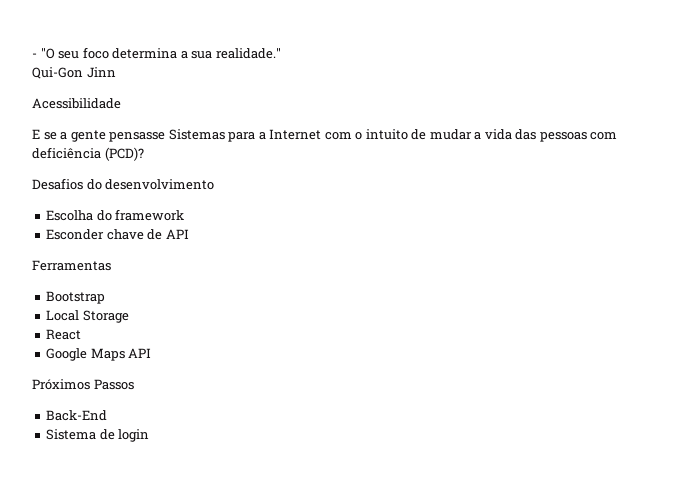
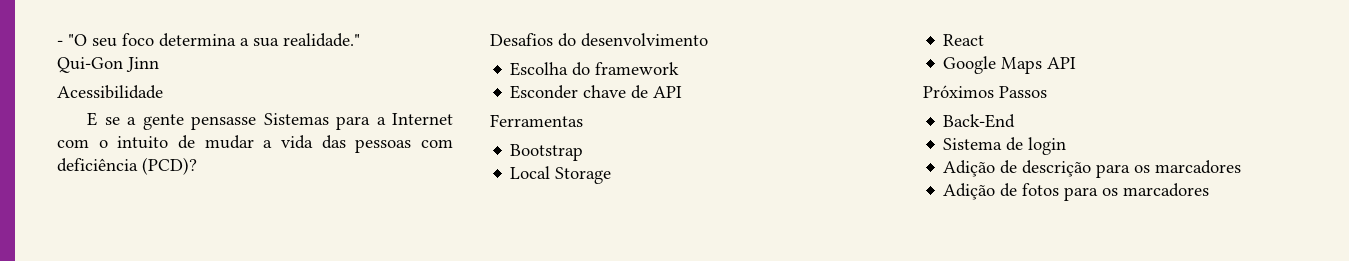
+ Adição de descrição para os marcadores
+ Adição de fotos para os marcadores

